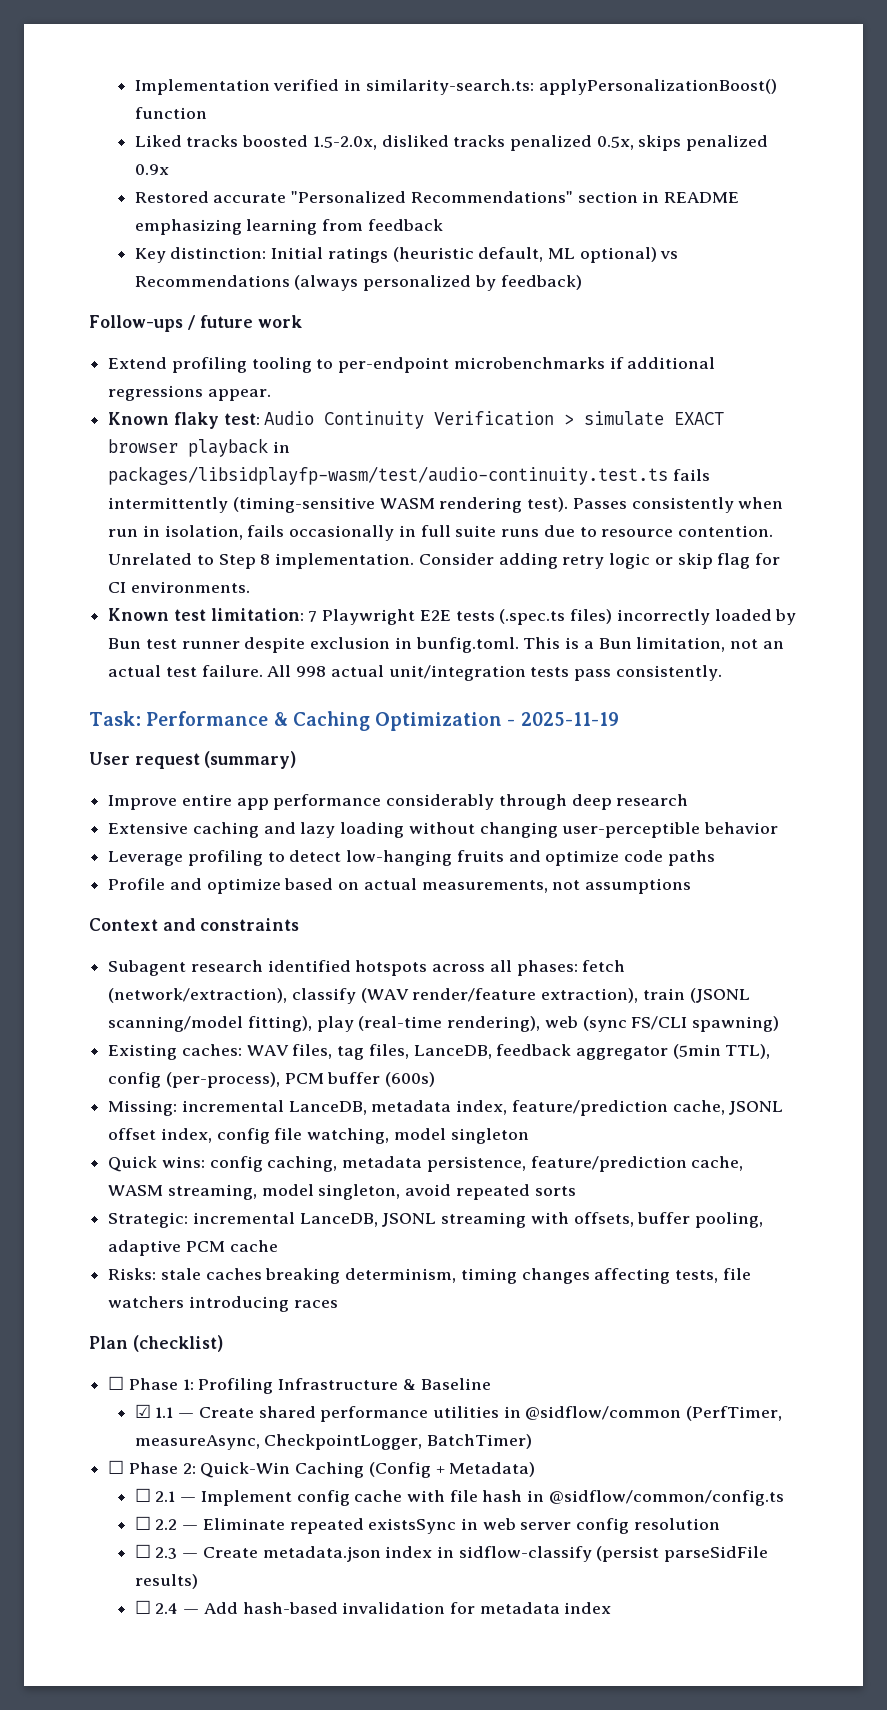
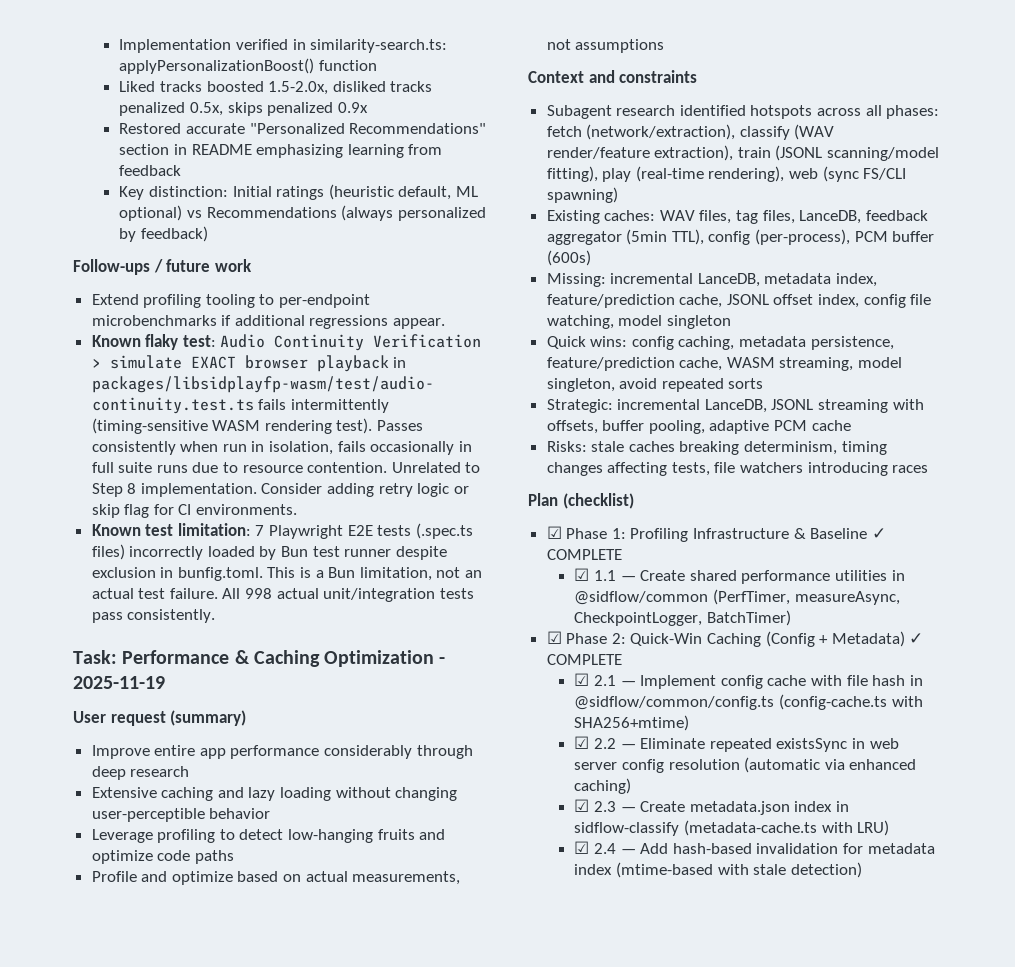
- ☐ Phase 1: Profiling Infrastructure & Baseline
+ ☑ Phase 1: Profiling Infrastructure & Baseline ✓ COMPLETE
- ☐ Phase 2: Quick-Win Caching (Config + Metadata)
- ☐ 2.1 — Implement config cache with file hash in @sidflow/common/config.ts
- ☐ 2.2 — Eliminate repeated existsSync in web server config resolution
- ☐ 2.3 — Create metadata.json index in sidflow-classify (persist parseSidFile results)
- ☐ 2.4 — Add hash-based invalidation for metadata index
+ ☑ Phase 2: Quick-Win Caching (Config + Metadata) ✓ COMPLETE
+ ☑ 2.1 — Implement config cache with file hash in @sidflow/common/config.ts (config-cache.ts with SHA256+mtime)
+ ☑ 2.2 — Eliminate repeated existsSync in web server config resolution (automatic via enhanced caching)
+ ☑ 2.3 — Create metadata.json index in sidflow-classify (metadata-cache.ts with LRU)
+ ☑ 2.4 — Add hash-based invalidation for metadata index (mtime-based with stale detection)

